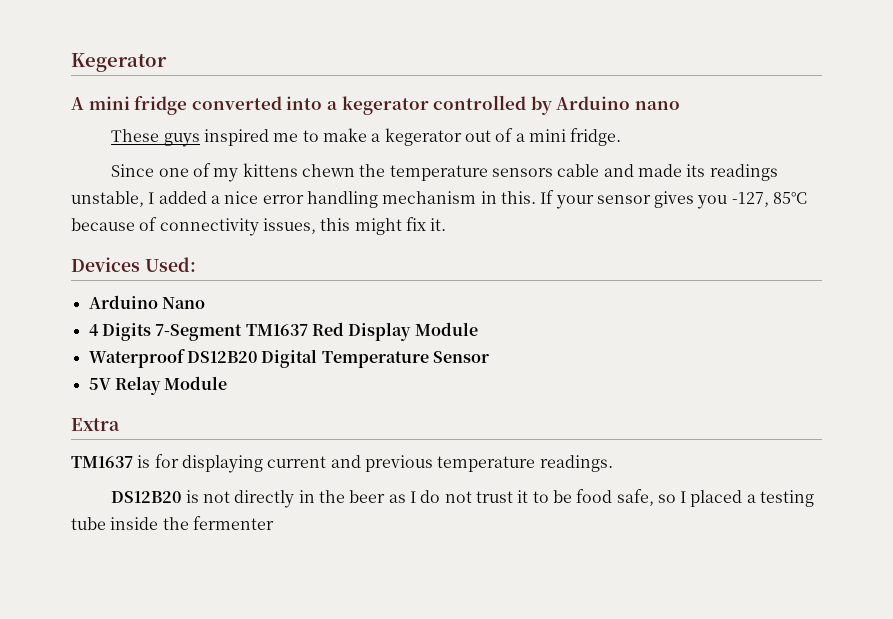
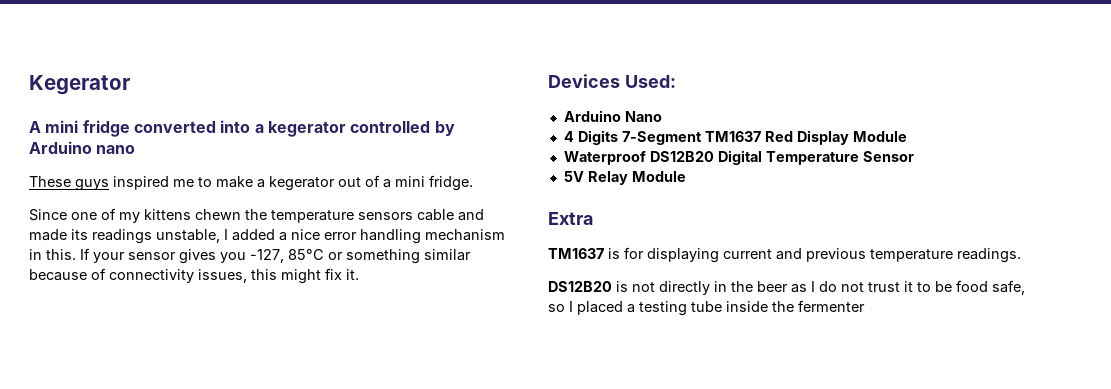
- If your sensor gives you -127, 85°C because of connectivity issues, this might fix it.
+ If your sensor gives you -127, 85°C or something similar because of connectivity issues, this might fix it.

